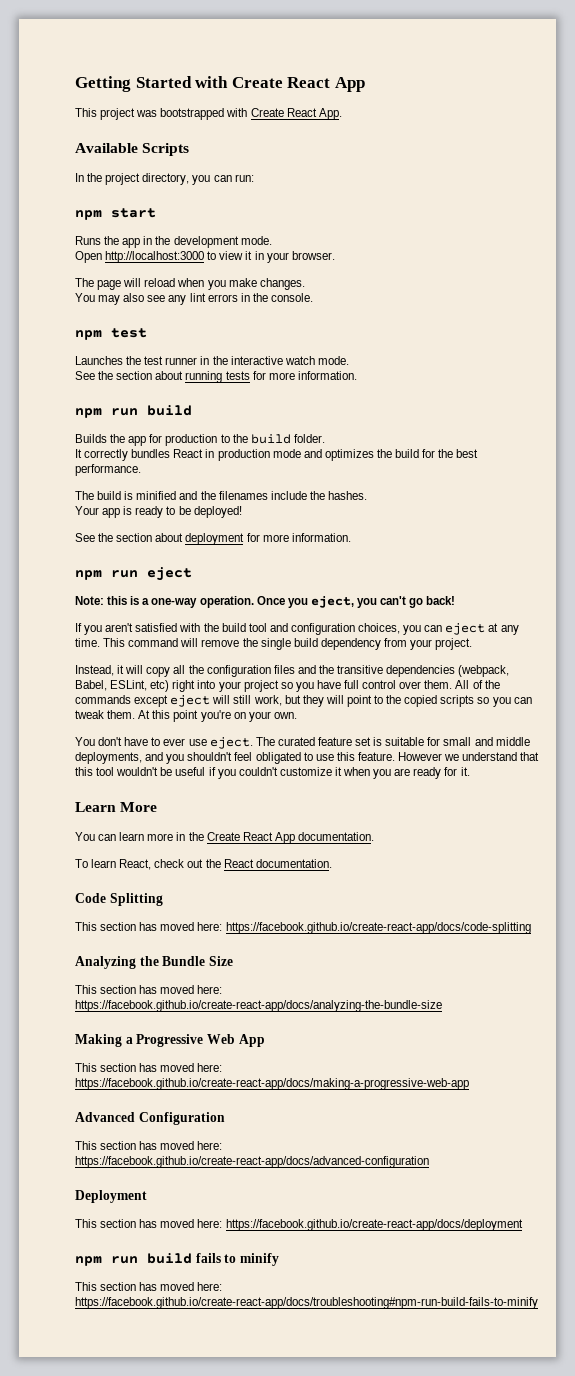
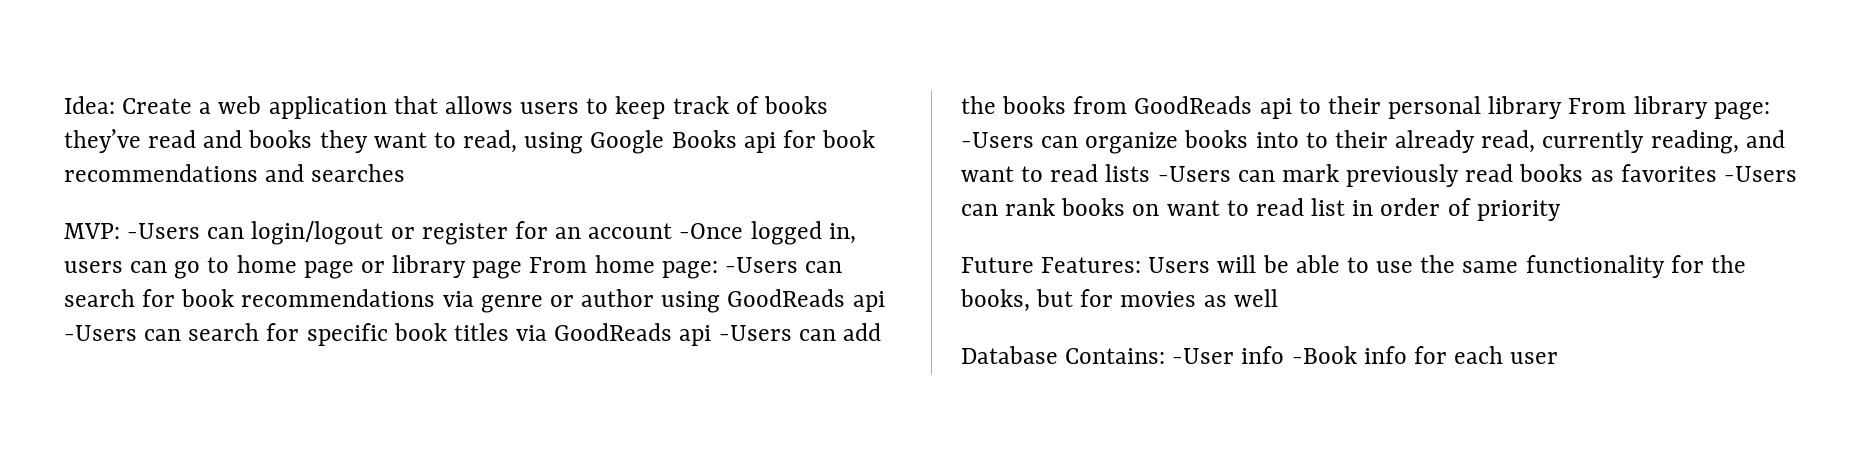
- Getting Started with Create React App
- This project was bootstrapped with Create React App.
- Available Scripts
- In the project directory, you can run:
- npm start
- Runs the app in the development mode.
- Open http://localhost:3000 to view it in your browser.
- The page will reload when you make changes.
- You may also see any lint errors in the console.
- npm test
- Launches the test runner in the interactive watch mode.
- See the section about running tests for more information.
- npm run build
- Builds the app for production to the build folder.
- It correctly bundles React in production mode and optimizes the build for the best performance.
- The build is minified and the filenames include the hashes.
- Your app is ready to be deployed!
- See the section about deployment for more information.
- npm run eject
- Note: this is a one-way operation. Once you eject, you can't go back!
- If you aren't satisfied with the build tool and configuration choices, you can eject at any time. This command will remove the single build dependency from your project.
- Instead, it will copy all the configuration files and the transitive dependencies (webpack, Babel, ESLint, etc) right into your project so you have full control over them. All of the commands except eject will still work, but they will point to the copied scripts so you can tweak them. At this point you're on your own.
- You don't have to ever use eject. The curated feature set is suitable for small and middle deployments, and you shouldn't feel obligated to use this feature. However we understand that this tool wouldn't be useful if you couldn't customize it when you are ready for it.
- Learn More
- You can learn more in the Create React App documentation.
- To learn React, check out the React documentation.
- Code Splitting
- This section has moved here: https://facebook.github.io/create-react-app/docs/code-splitting
- Analyzing the Bundle Size
- This section has moved here: https://facebook.github.io/create-react-app/docs/analyzing-the-bundle-size
- Making a Progressive Web App
- This section has moved here: https://facebook.github.io/create-react-app/docs/making-a-progressive-web-app
- Advanced Configuration
- This section has moved here: https://facebook.github.io/create-react-app/docs/advanced-configuration
- Deployment
- This section has moved here: https://facebook.github.io/create-react-app/docs/deployment
- npm run build fails to minify
- This section has moved here: https://facebook.github.io/create-react-app/docs/troubleshooting#npm-run-build-fails-to-minify
+ Idea: Create a web application that allows users to keep track of books they’ve read and books they want to read, using Google Books api for book recommendations and searches
+ MVP: -Users can login/logout or register for an account -Once logged in, users can go to home page or library page From home page: -Users can search for book recommendations via genre or author using GoodReads api -Users can search for specific book titles via GoodReads api -Users can add the books from GoodReads api to their personal library From library page: -Users can organize books into to their already read, currently reading, and want to read lists -Users can mark previously read books as favorites -Users can rank books on want to read list in order of priority
+ Future Features: Users will be able to use the same functionality for the books, but for movies as well
+ Database Contains: -User info -Book info for each user

